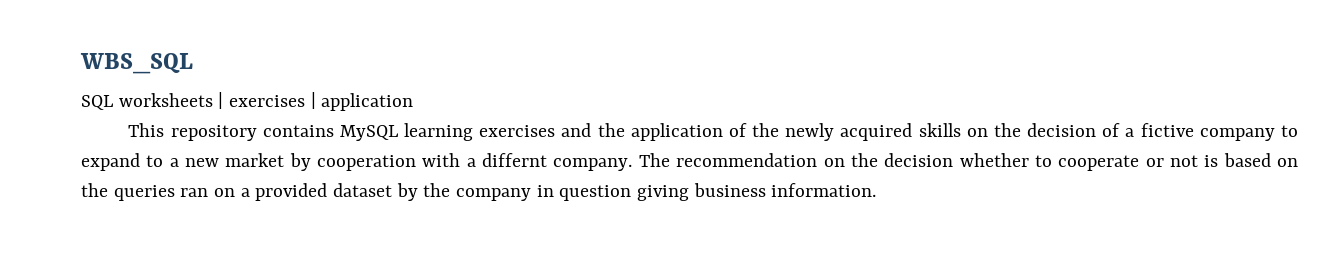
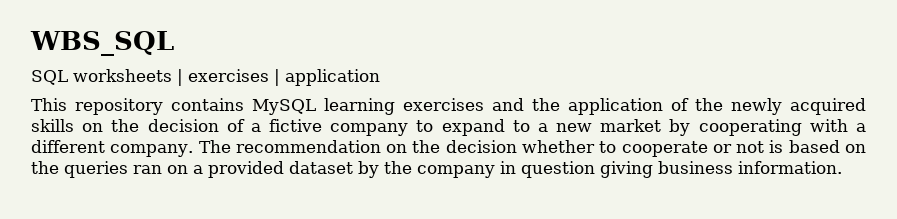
- This repository contains MySQL learning exercises and the application of the newly acquired skills on the decision of a fictive company to expand to a new market by cooperation with a differnt company.
+ This repository contains MySQL learning exercises and the application of the newly acquired skills on the decision of a fictive company to expand to a new market by cooperating with a different company.

